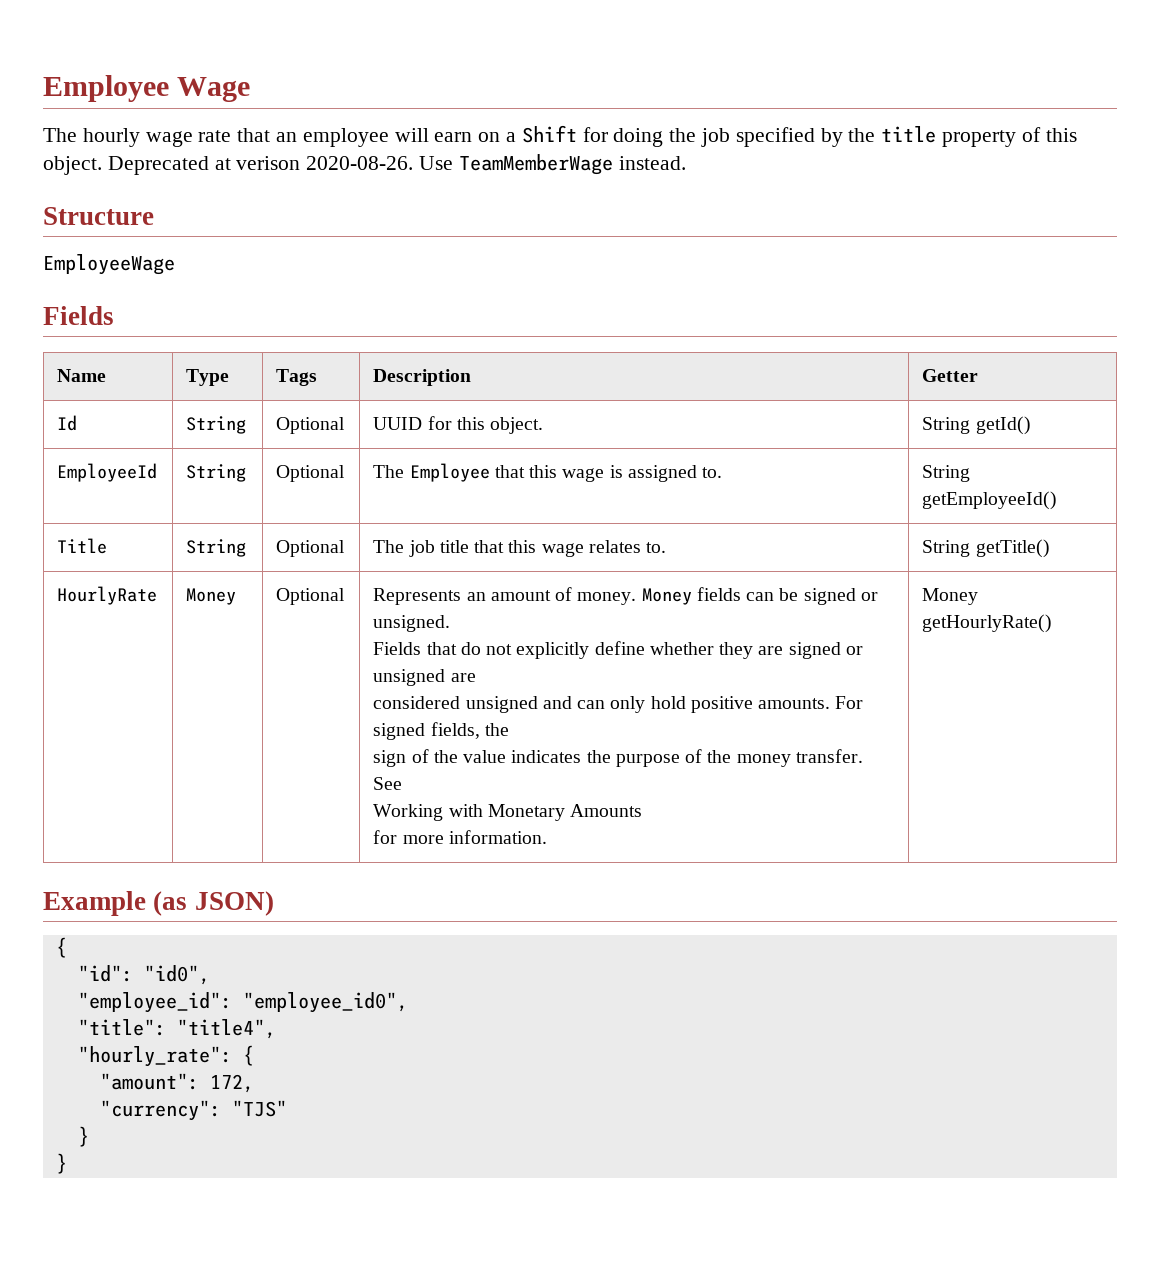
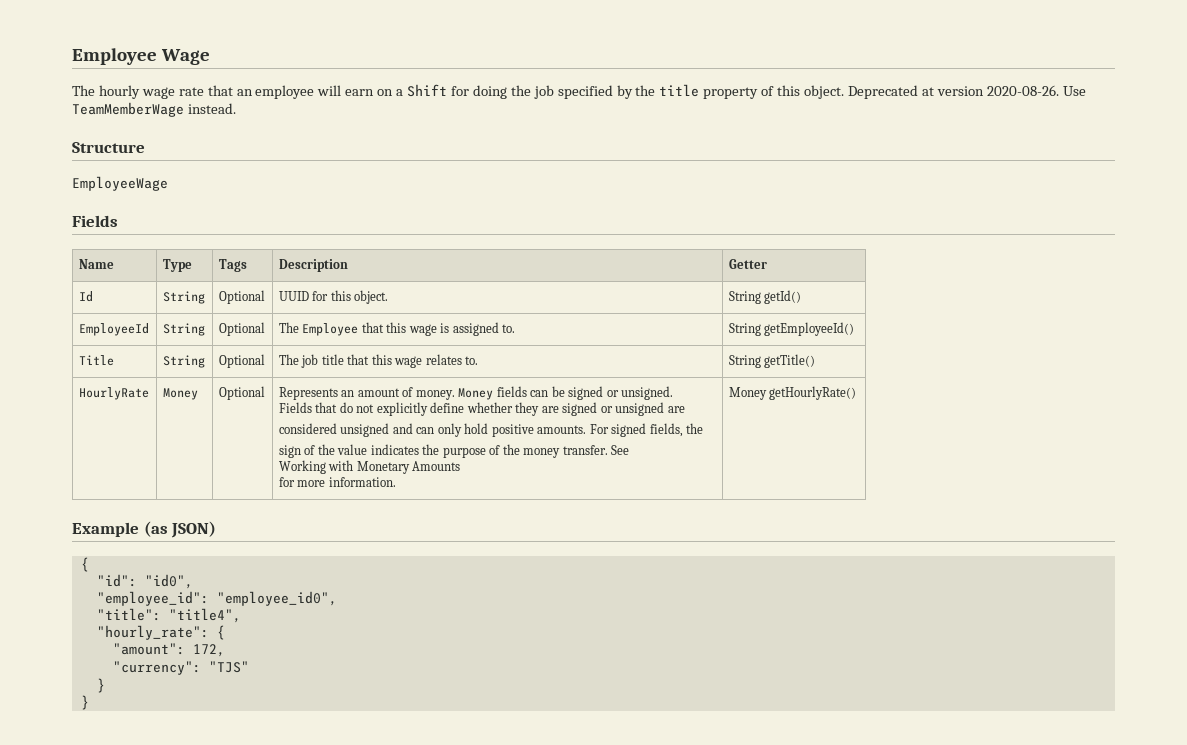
- Deprecated at verison 2020-08-26.
+ Deprecated at version 2020-08-26.

